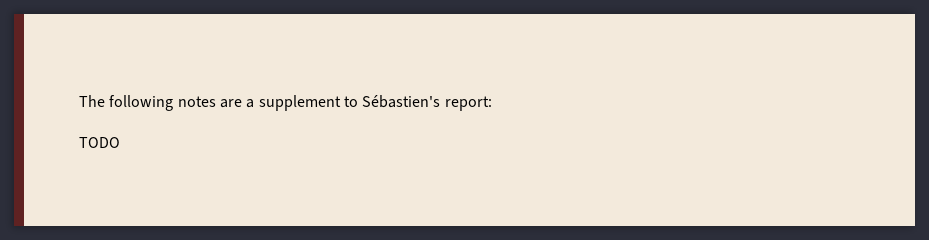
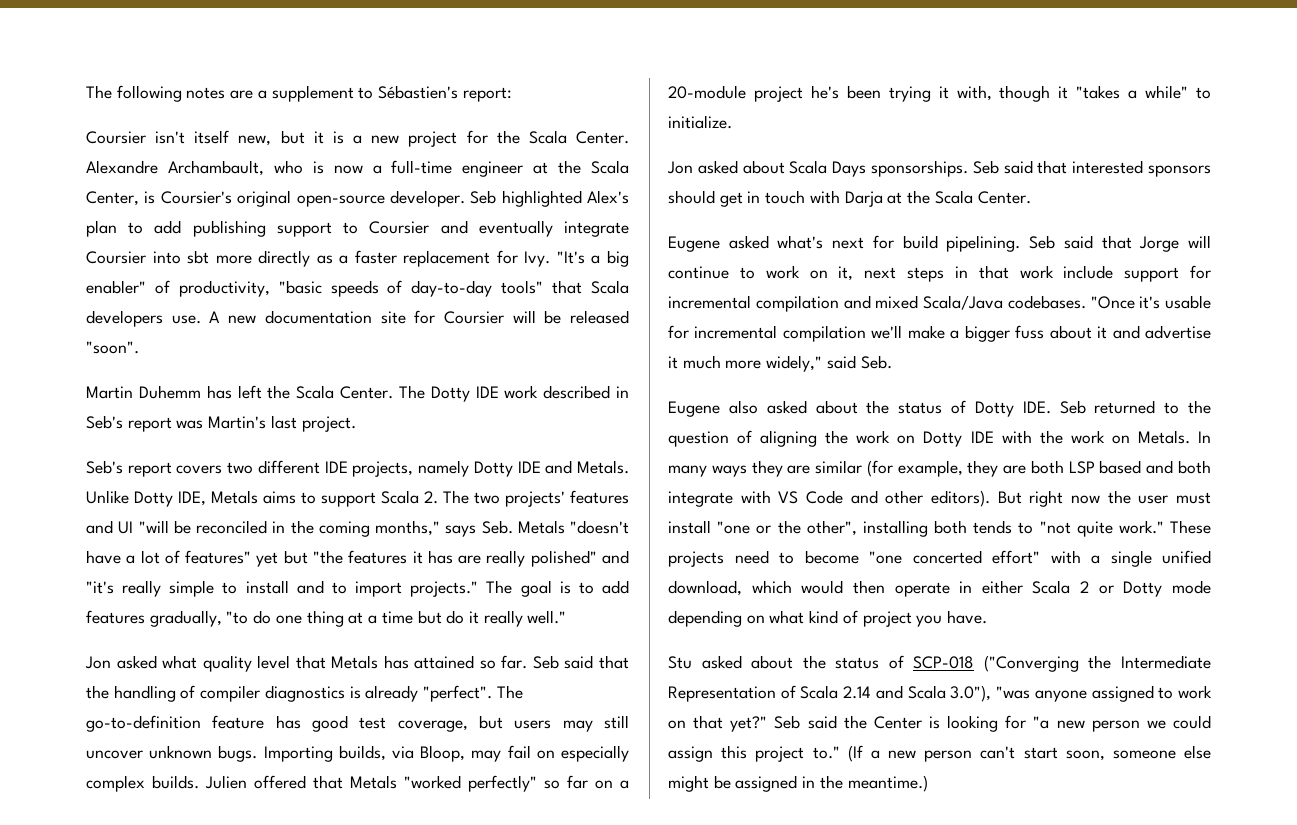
- TODO
+ Coursier isn't itself new, but it is a new project for the Scala Center. Alexandre Archambault, who is now a full-time engineer at the Scala Center, is Coursier's original open-source developer. Seb highlighted Alex's plan to add publishing support to Coursier and eventually integrate Coursier into sbt more directly as a faster replacement for Ivy. "It's a big enabler" of productivity, "basic speeds of day-to-day tools" that Scala developers use. A new documentation site for Coursier will be released "soon".
+ Martin Duhemm has left the Scala Center. The Dotty IDE work described in Seb's report was Martin's last project.
+ Seb's report covers two different IDE projects, namely Dotty IDE and Metals. Unlike Dotty IDE, Metals aims to support Scala 2. The two projects' features and UI "will be reconciled in the coming months," says Seb. Metals "doesn't have a lot of features" yet but "the features it has are really polished" and "it's really simple to install and to import projects." The goal is to add features gradually, "to do one thing at a time but do it really well."
+ Jon asked what quality level that Metals has attained so far. Seb said that the handling of compiler diagnostics is already "perfect". The go-to-definition feature has good test coverage, but users may still uncover unknown bugs. Importing builds, via Bloop, may fail on especially complex builds. Julien offered that Metals "worked perfectly" so far on a 20-module project he's been trying it with, though it "takes a while" to initialize.
+ Jon asked about Scala Days sponsorships. Seb said that interested sponsors should get in touch with Darja at the Scala Center.
+ Eugene asked what's next for build pipelining. Seb said that Jorge will continue to work on it, next steps in that work include support for incremental compilation and mixed Scala/Java codebases. "Once it's usable for incremental compilation we'll make a bigger fuss about it and advertise it much more widely," said Seb.
+ Eugene also asked about the status of Dotty IDE. Seb returned to the question of aligning the work on Dotty IDE with the work on Metals. In many ways they are similar (for example, they are both LSP based and both integrate with VS Code and other editors). But right now the user must install "one or the other", installing both tends to "not quite work." These projects need to become "one concerted effort" with a single unified download, which would then operate in either Scala 2 or Dotty mode depending on what kind of project you have.
+ Stu asked about the status of SCP-018 ("Converging the Intermediate Representation of Scala 2.14 and Scala 3.0"), "was anyone assigned to work on that yet?" Seb said the Center is looking for "a new person we could assign this project to." (If a new person can't start soon, someone else might be assigned in the meantime.)

